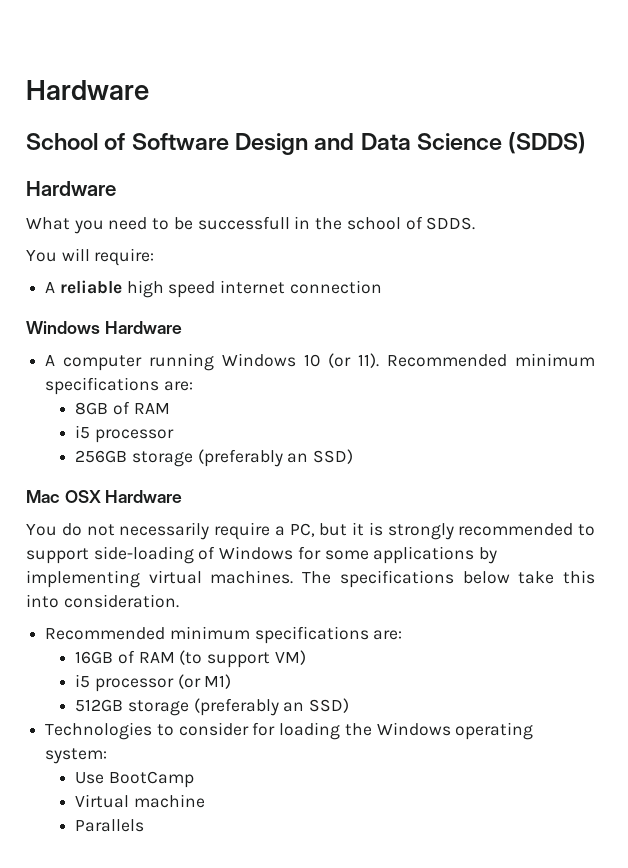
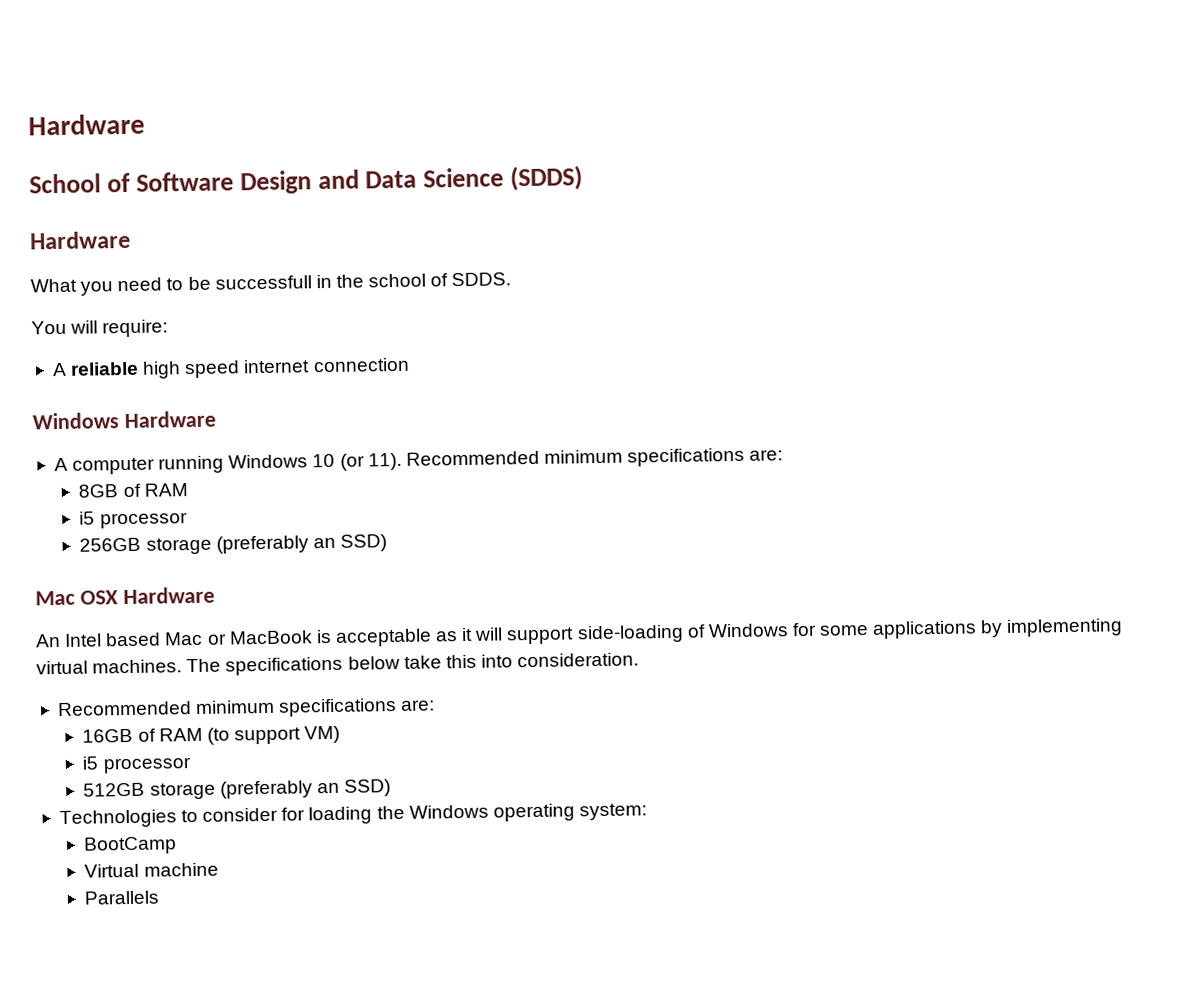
- You do not necessarily require a PC, but it is strongly recommended to support side-loading of Windows for some applications by implementing virtual machines.
+ An Intel based Mac or MacBook is acceptable as it will support side-loading of Windows for some applications by implementing virtual machines.
  16GB of RAM (to support VM)
- i5 processor (or M1)
+ i5 processor
- Use BootCamp
+ BootCamp

